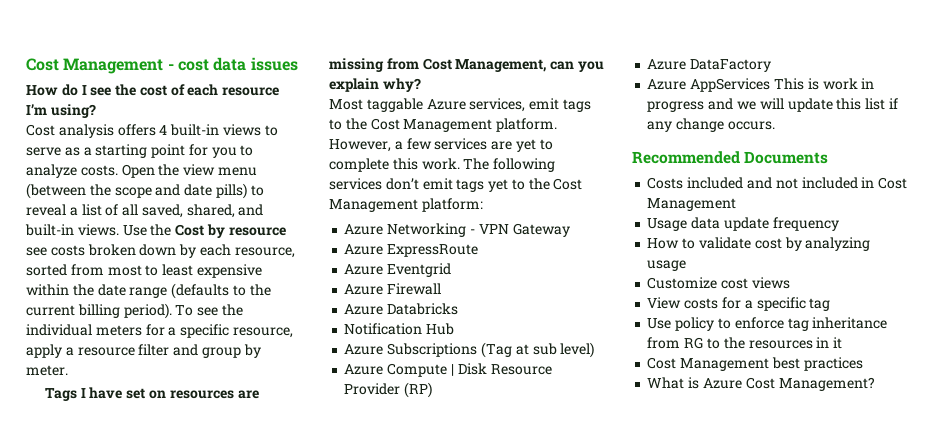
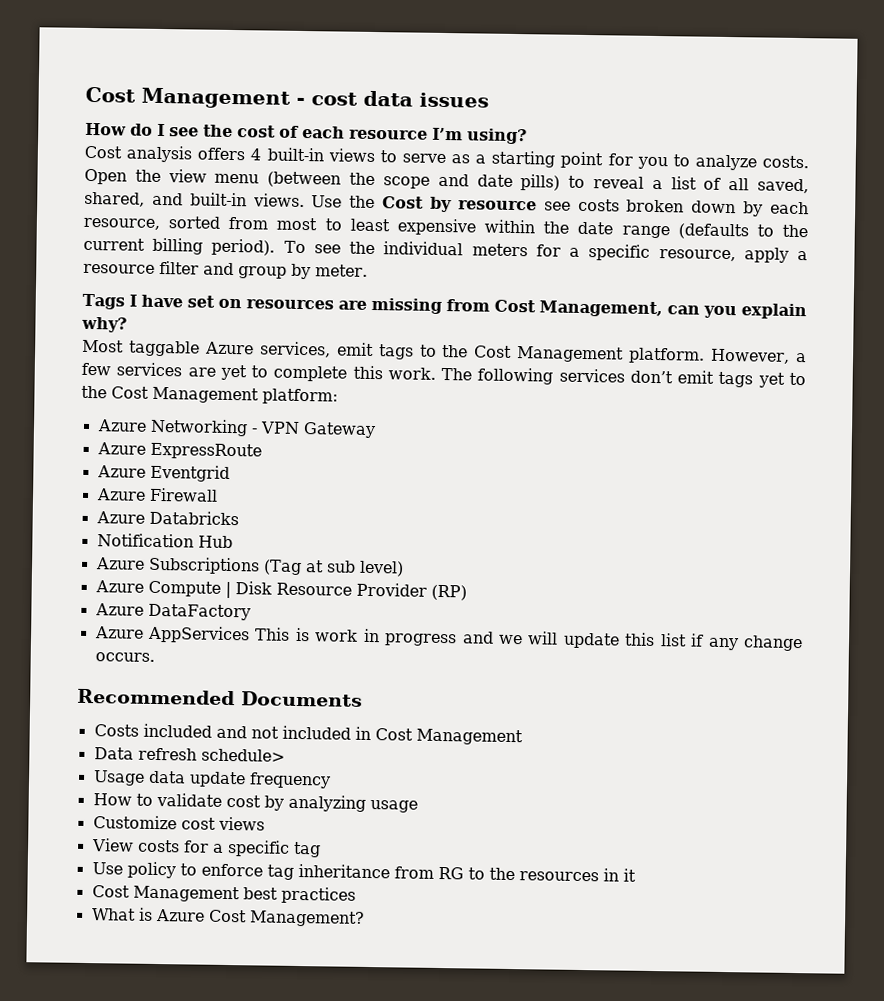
+ Data refresh schedule>

